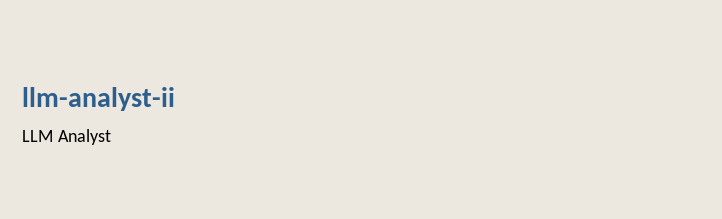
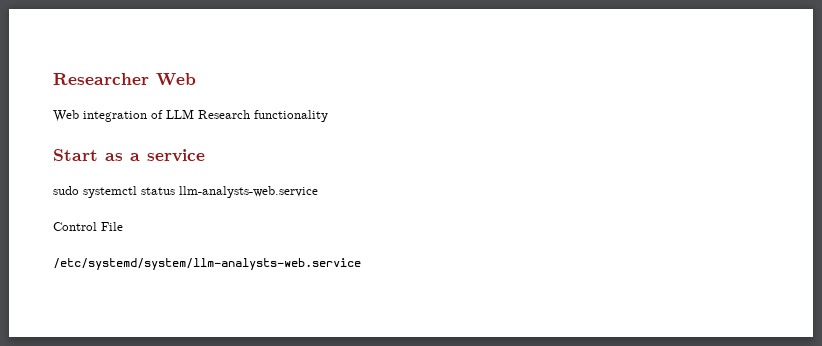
- llm-analyst-ii
- LLM Analyst
+ Researcher Web
+ Web integration of LLM Research functionality
+ Start as a service
+ sudo systemctl status llm-analysts-web.service
+ Control File
+ /etc/systemd/system/llm-analysts-web.service

